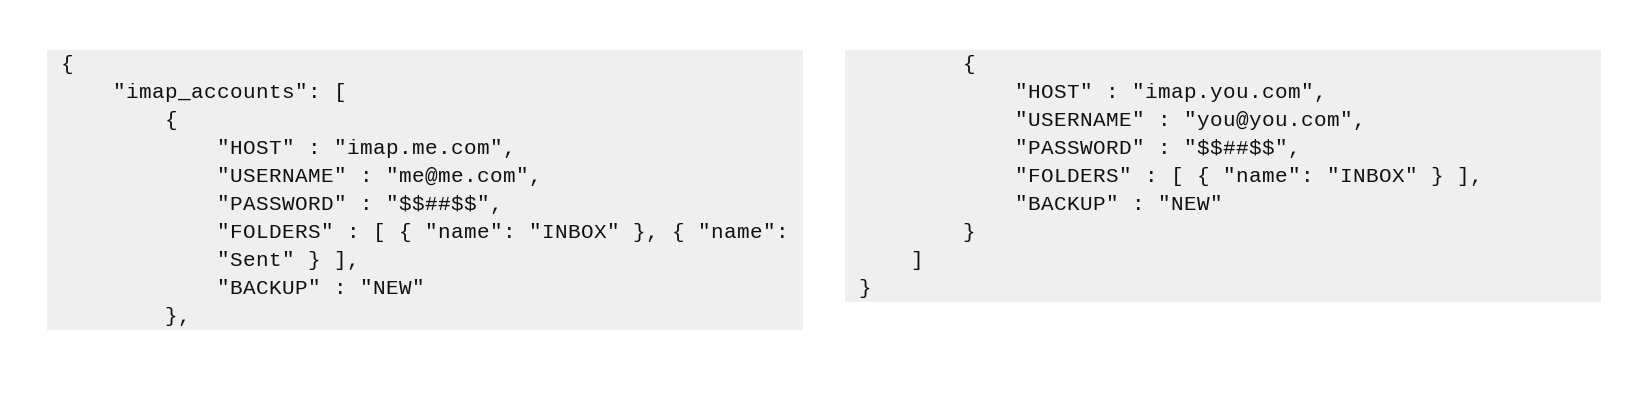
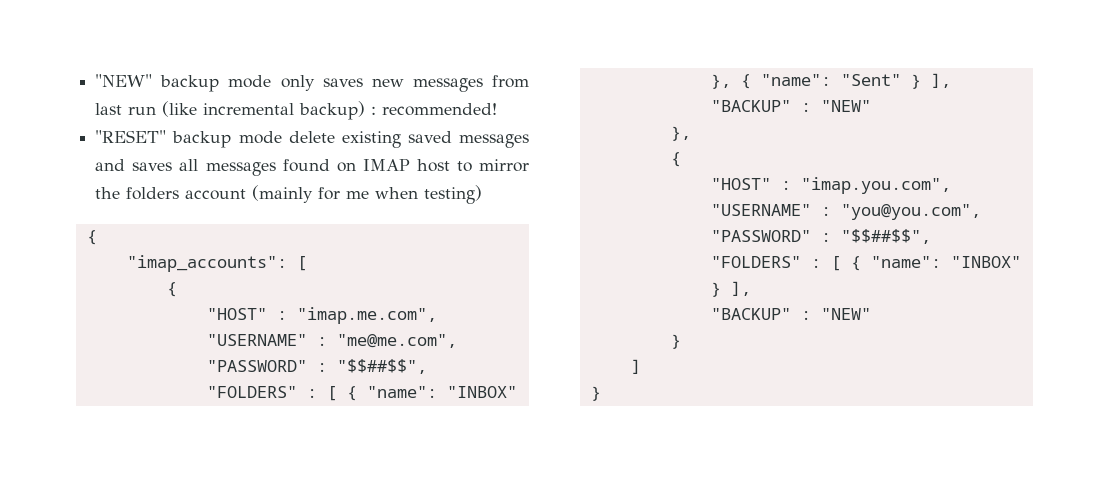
+ "NEW" backup mode only saves new messages from last run (like incremental backup) : recommended!
+ "RESET" backup mode delete existing saved messages and saves all messages found on IMAP host to mirror the folders account (mainly for me when testing)

